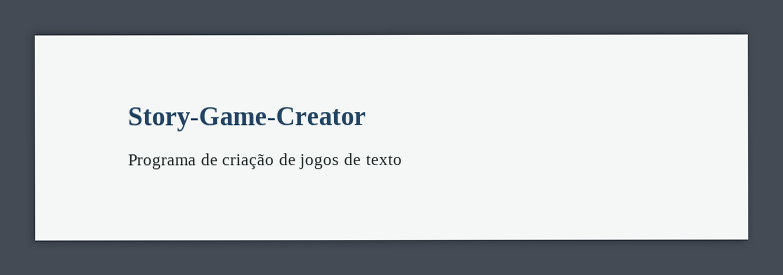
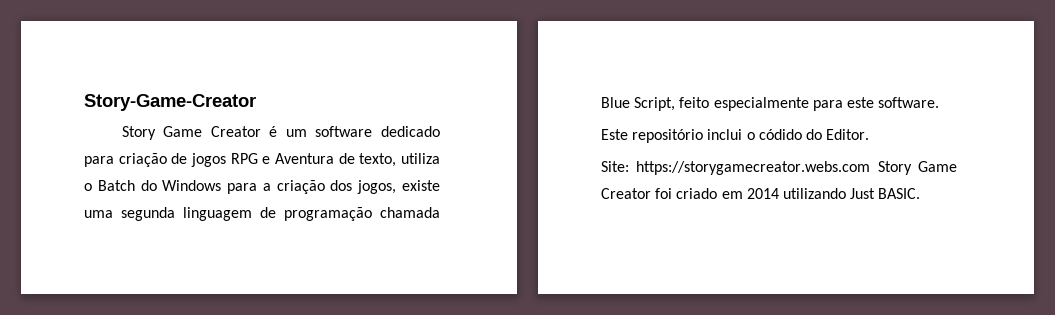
- Programa de criação de jogos de texto
+ Story Game Creator é um software dedicado para criação de jogos RPG e Aventura de texto, utiliza o Batch do Windows para a criação dos jogos, existe uma segunda linguagem de programação chamada Blue Script, feito especialmente para este software.
+ Este repositório inclui o códido do Editor.
+ Site: https://storygamecreator.webs.com Story Game Creator foi criado em 2014 utilizando Just BASIC.

